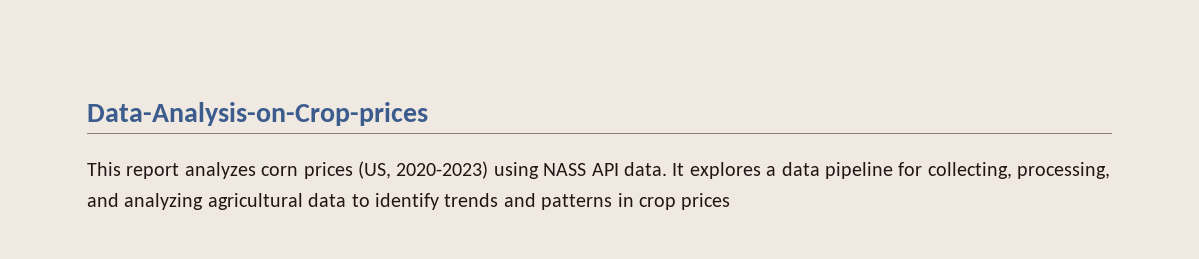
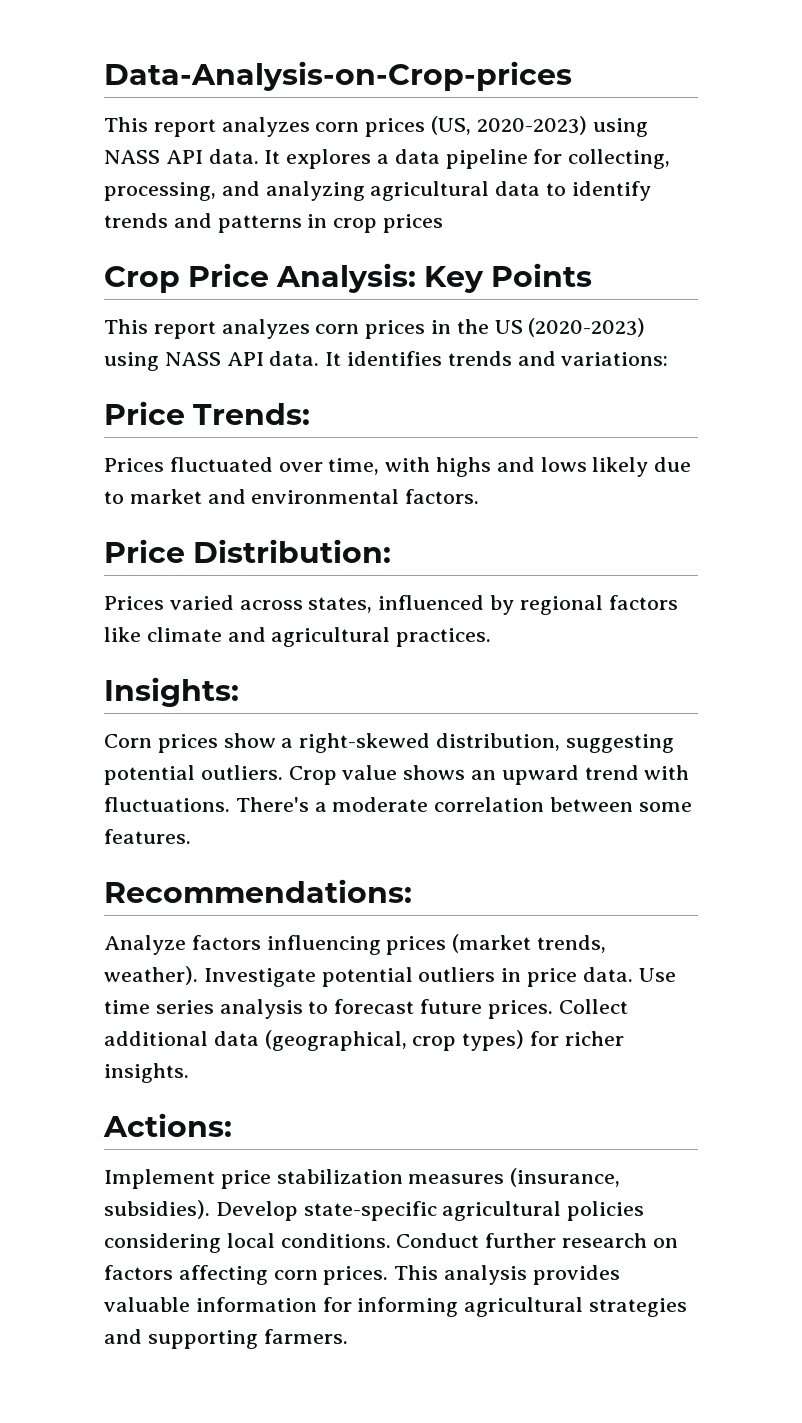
+ Crop Price Analysis: Key Points
+ This report analyzes corn prices in the US (2020-2023) using NASS API data. It identifies trends and variations:
+ Price Trends:
+ Prices fluctuated over time, with highs and lows likely due to market and environmental factors.
+ Price Distribution:
+ Prices varied across states, influenced by regional factors like climate and agricultural practices.
+ Insights:
+ Corn prices show a right-skewed distribution, suggesting potential outliers. Crop value shows an upward trend with fluctuations. There's a moderate correlation between some features.
+ Recommendations:
+ Analyze factors influencing prices (market trends, weather). Investigate potential outliers in price data. Use time series analysis to forecast future prices. Collect additional data (geographical, crop types) for richer insights.
+ Actions:
+ Implement price stabilization measures (insurance, subsidies). Develop state-specific agricultural policies considering local conditions. Conduct further research on factors affecting corn prices. This analysis provides valuable information for informing agricultural strategies and supporting farmers.

